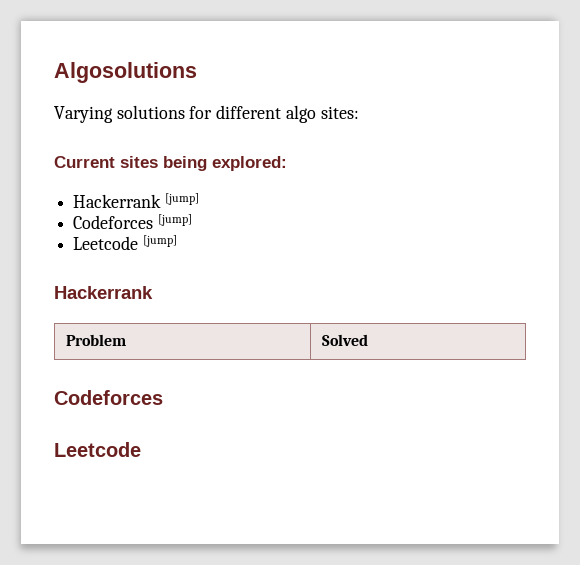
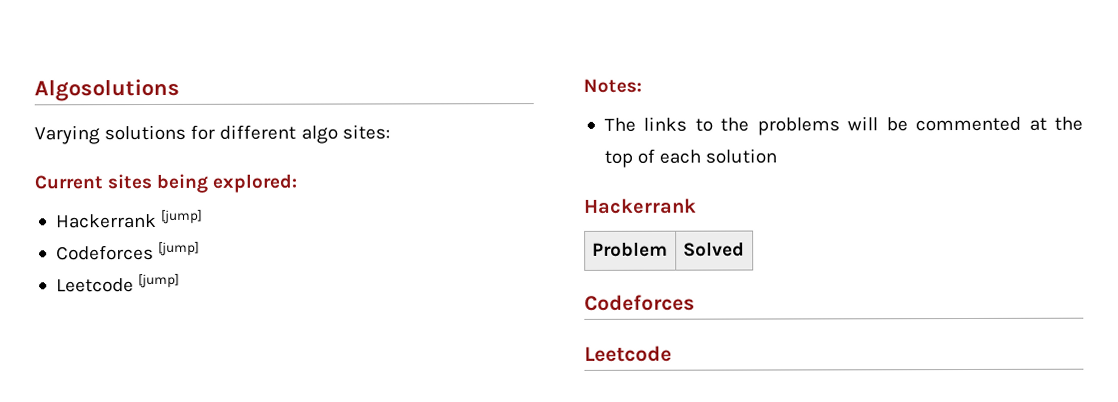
+ Notes:
+ The links to the problems will be commented at the top of each solution

